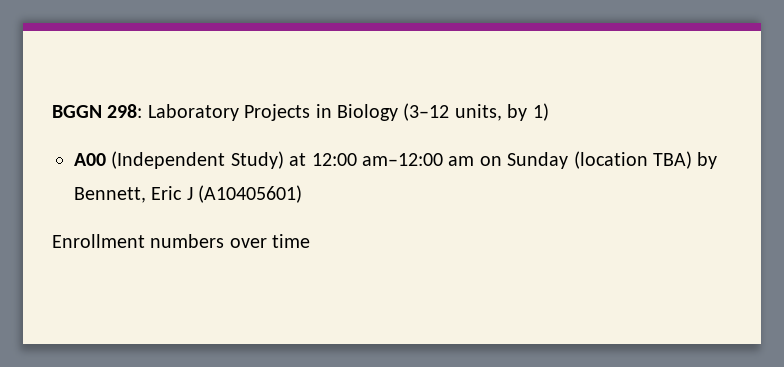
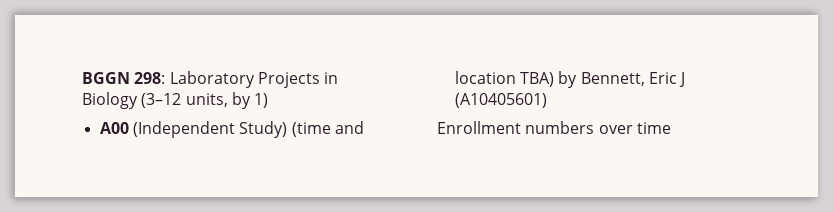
- A00 (Independent Study) at 12:00 am–12:00 am on Sunday (location TBA) by Bennett, Eric J (A10405601)
+ A00 (Independent Study) (time and location TBA) by Bennett, Eric J (A10405601)

